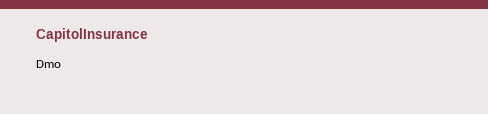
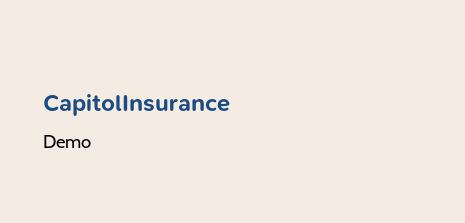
- Dmo
+ Demo

